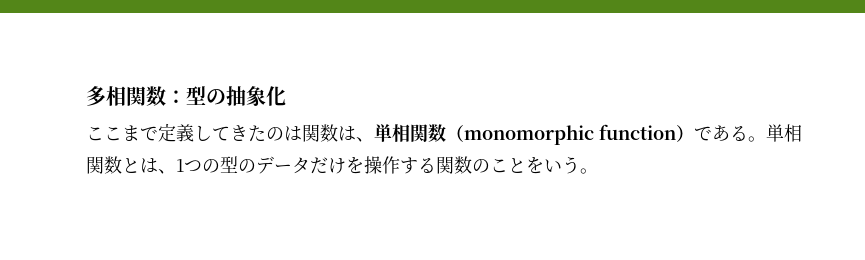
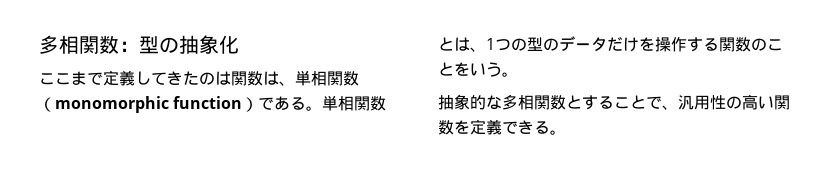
+ 抽象的な多相関数とすることで、汎用性の高い関数を定義できる。

